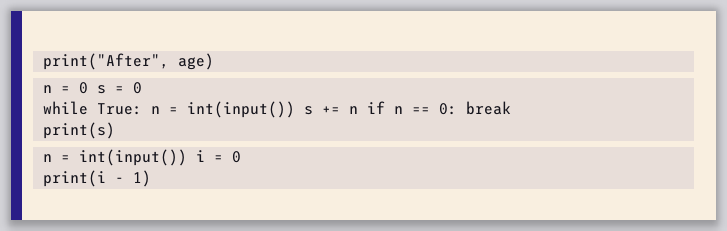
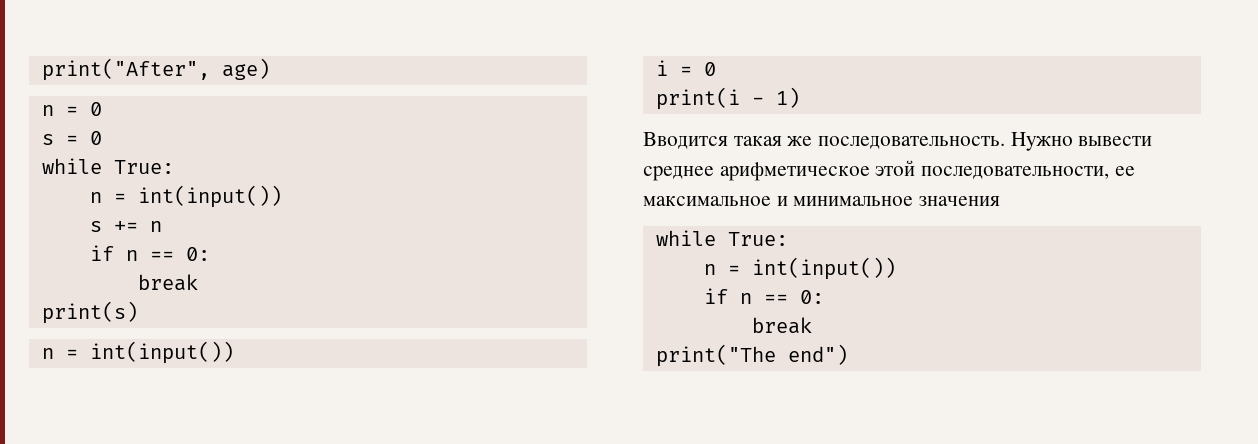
- n = 0 s = 0
- while True: n = int(input()) s += n if n == 0: break
+ n = 0
+ s = 0
+ while True:
+ n = int(input())
+ s += n
+ if n == 0:
+ break
  print(s)
- n = int(input()) i = 0
+ n = int(input())
+ i = 0
+ Вводится такая же последовательность. Нужно вывести среднее арифметическое этой последовательности, ее максимальное и минимальное значения
+ while True:
+ n = int(input())
+ if n == 0:
+ break
+ print("The end")

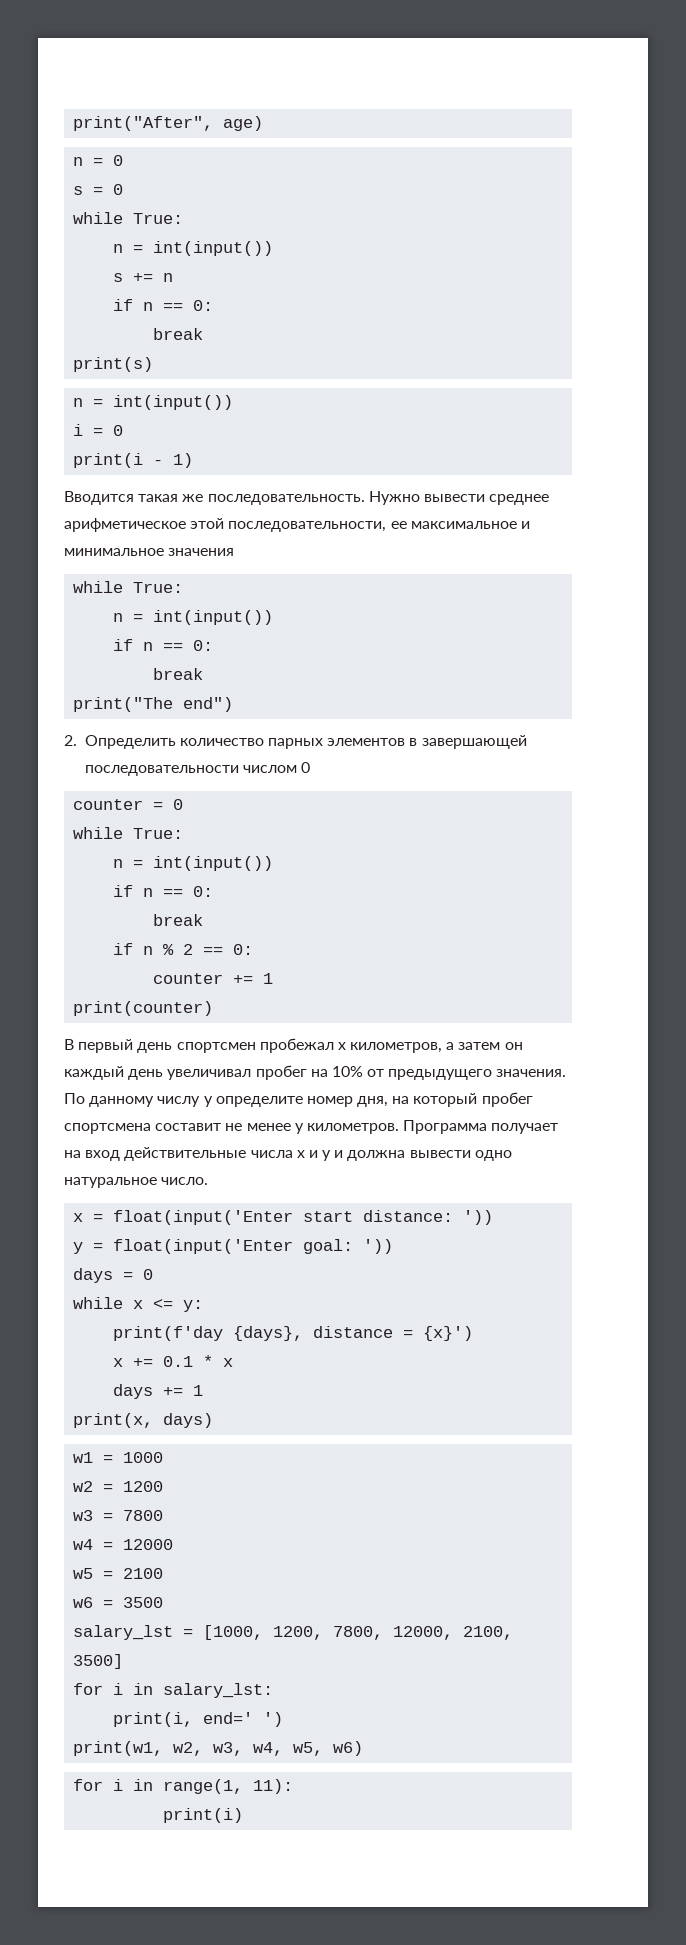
+ 2. Определить количество парных элементов в завершающей последовательности числом 0
+ counter = 0
+ while True:
+ n = int(input())
+ if n == 0:
+ break
+ if n % 2 == 0:
+ counter += 1
+ print(counter)
+ В первый день спортсмен пробежал x километров, а затем он каждый день увеличивал пробег на 10% от предыдущего значения. По данному числу y определите номер дня, на который пробег спортсмена составит не менее y километров. Программа получает на вход действительные числа x и y и должна вывести одно натуральное число.
+ x = float(input('Enter start distance: '))
+ y = float(input('Enter goal: '))
+ days = 0
+ while x <= y:
+ print(f'day {days}, distance = {x}')
+ x += 0.1 * x
+ days += 1
+ print(x, days)
+ w1 = 1000
+ w2 = 1200
+ w3 = 7800
+ w4 = 12000
+ w5 = 2100
+ w6 = 3500
+ salary_lst = [1000, 1200, 7800, 12000, 2100, 3500]
+ for i in salary_lst:
+ print(i, end=' ')
+ print(w1, w2, w3, w4, w5, w6)
+ for i in range(1, 11):
+ print(i)

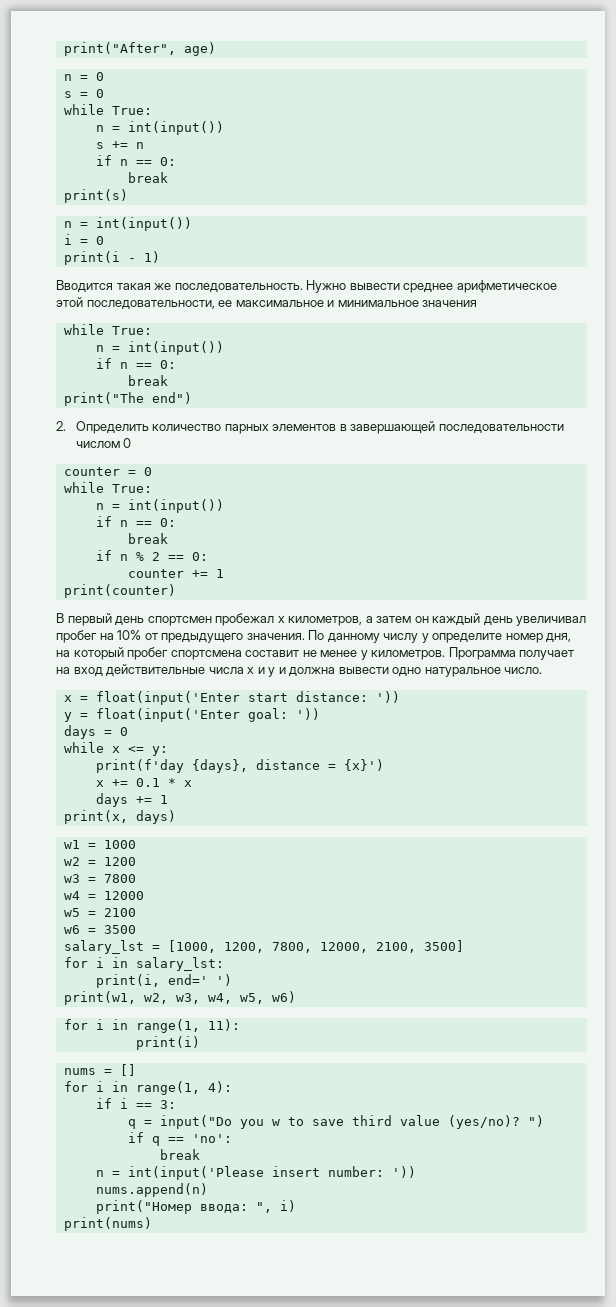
+ nums = []
+ for i in range(1, 4):
+ if i == 3:
+ q = input("Do you w to save third value (yes/no)? ")
+ if q == 'no':
+ break
+ n = int(input('Please insert number: '))
+ nums.append(n)
+ print("Номер ввода: ", i)
+ print(nums)

